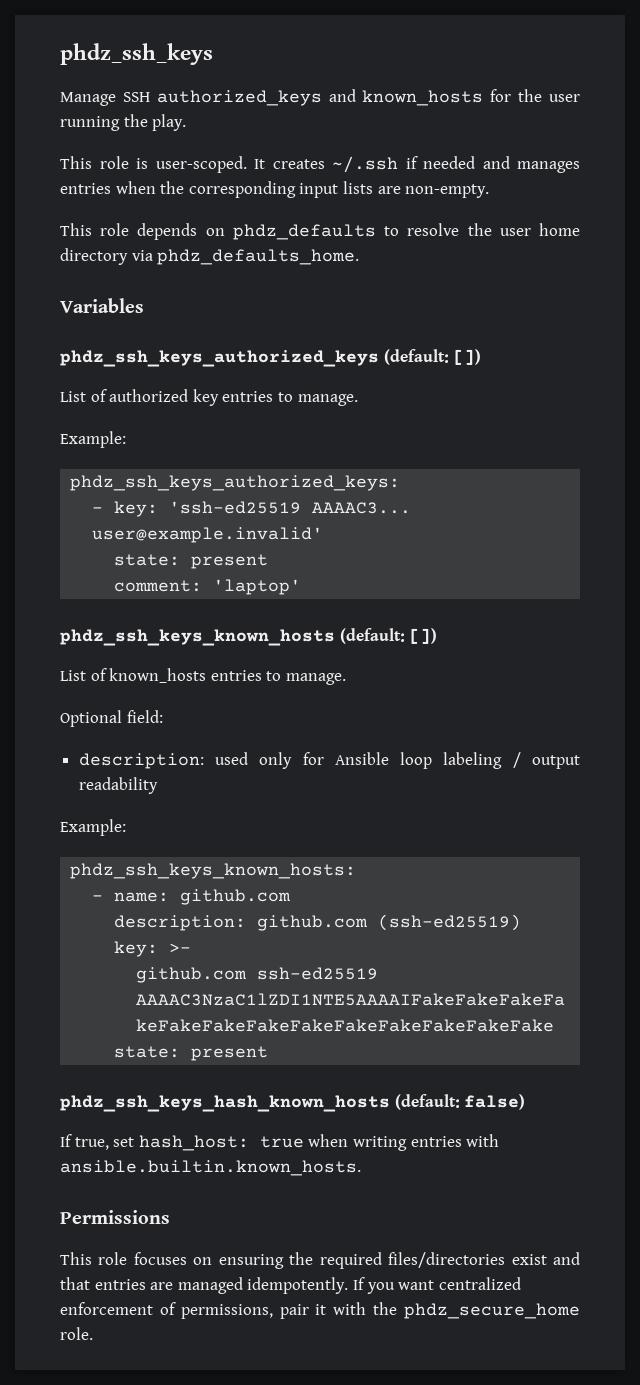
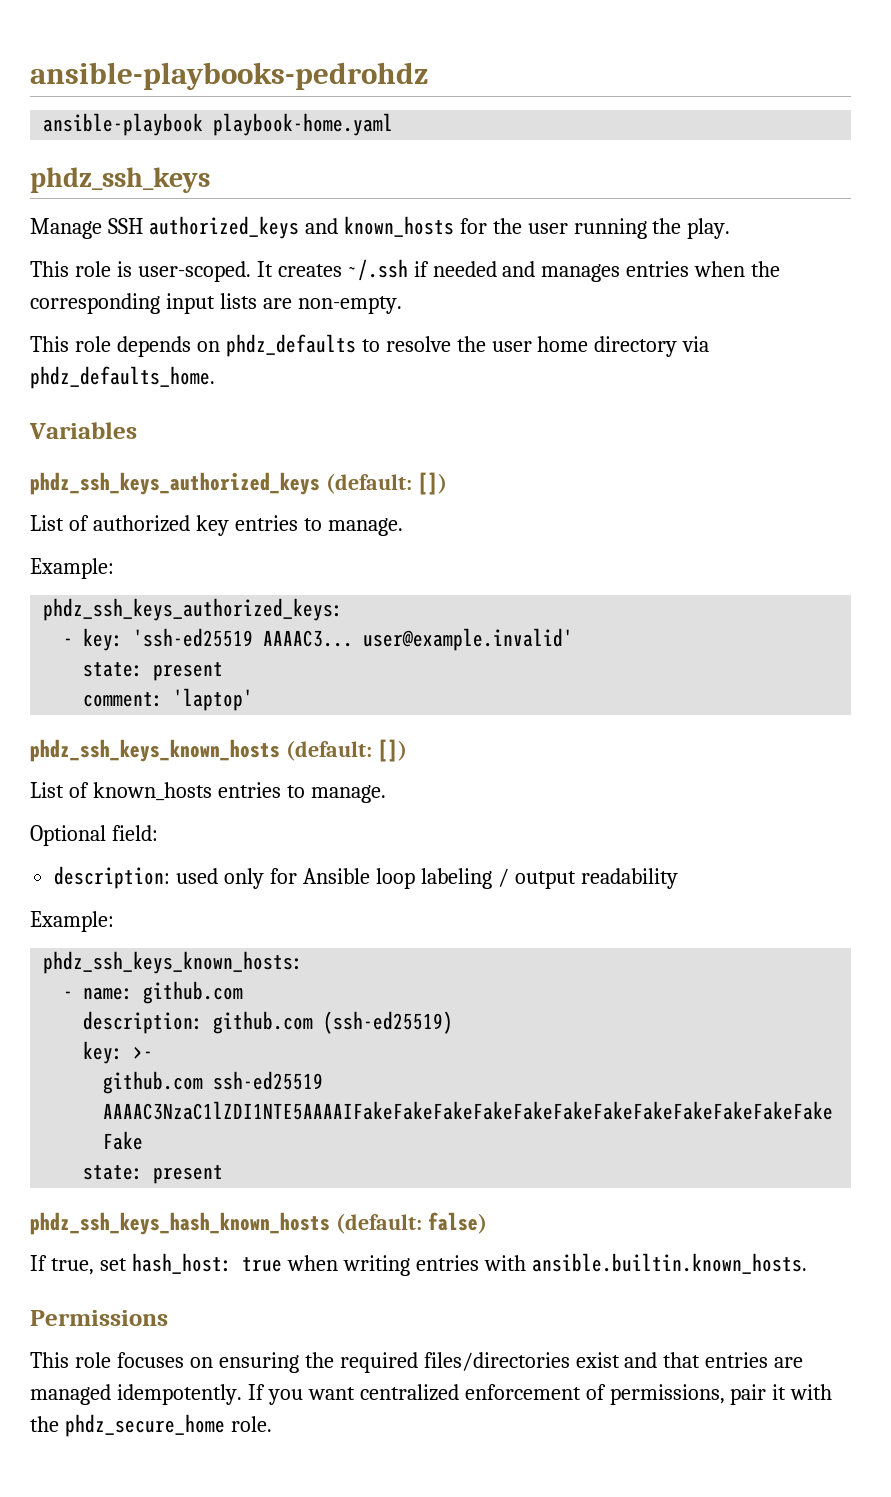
+ ansible-playbooks-pedrohdz
+ ansible-playbook playbook-home.yaml

